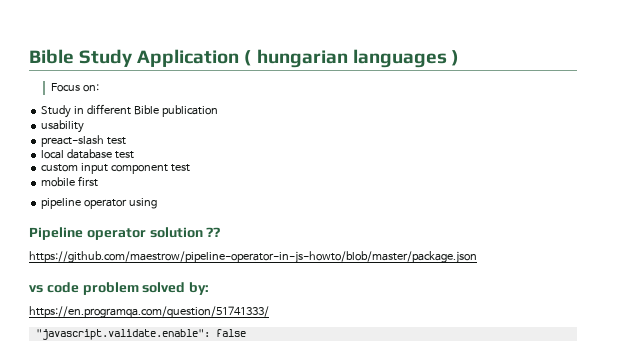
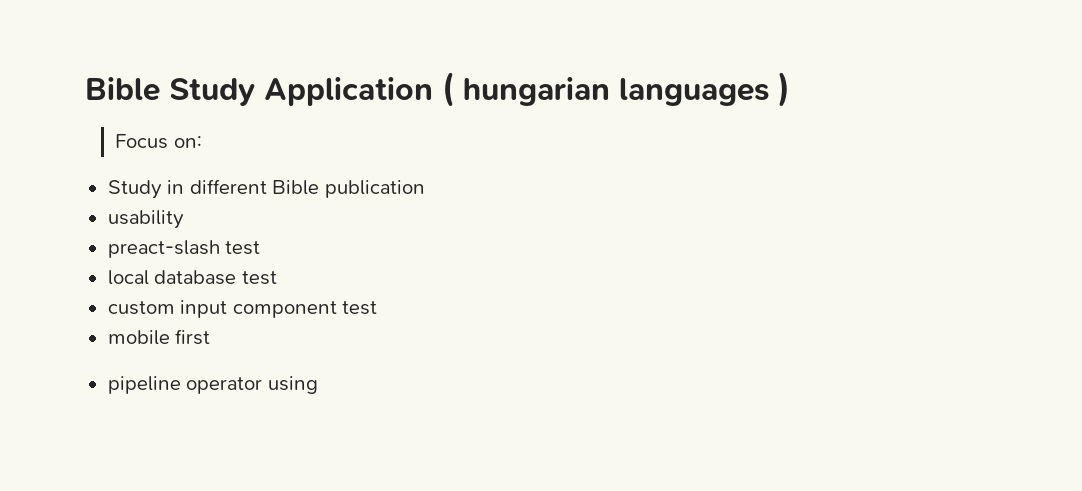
- Pipeline operator solution ??
- https://github.com/maestrow/pipeline-operator-in-js-howto/blob/master/package.json
- vs code problem solved by:
- https://en.programqa.com/question/51741333/
- "javascript.validate.enable": false

